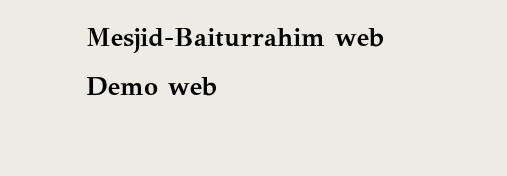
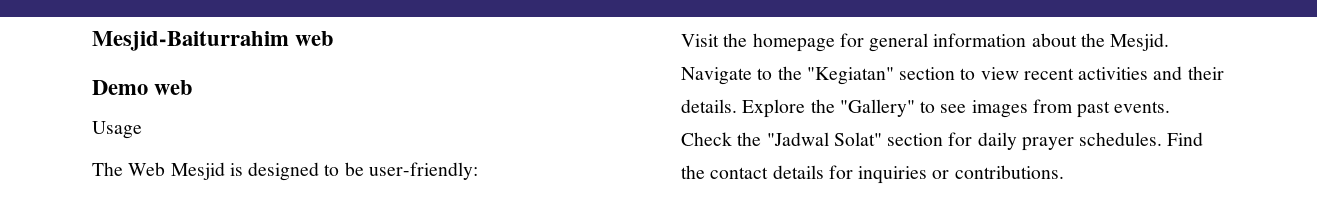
+ Usage
+ The Web Mesjid is designed to be user-friendly:
+ Visit the homepage for general information about the Mesjid. Navigate to the "Kegiatan" section to view recent activities and their details. Explore the "Gallery" to see images from past events. Check the "Jadwal Solat" section for daily prayer schedules. Find the contact details for inquiries or contributions.

